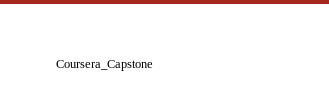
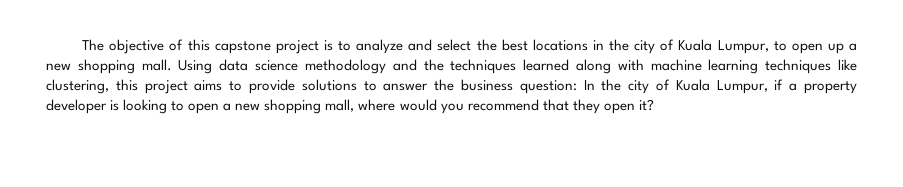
- Coursera_Capstone
+ The objective of this capstone project is to analyze and select the best locations in the city of Kuala Lumpur, to open up a new shopping mall. Using data science methodology and the techniques learned along with machine learning techniques like clustering, this project aims to provide solutions to answer the business question: In the city of Kuala Lumpur, if a property developer is looking to open a new shopping mall, where would you recommend that they open it?

